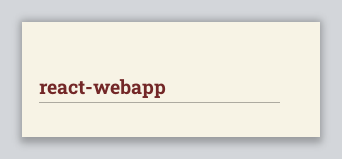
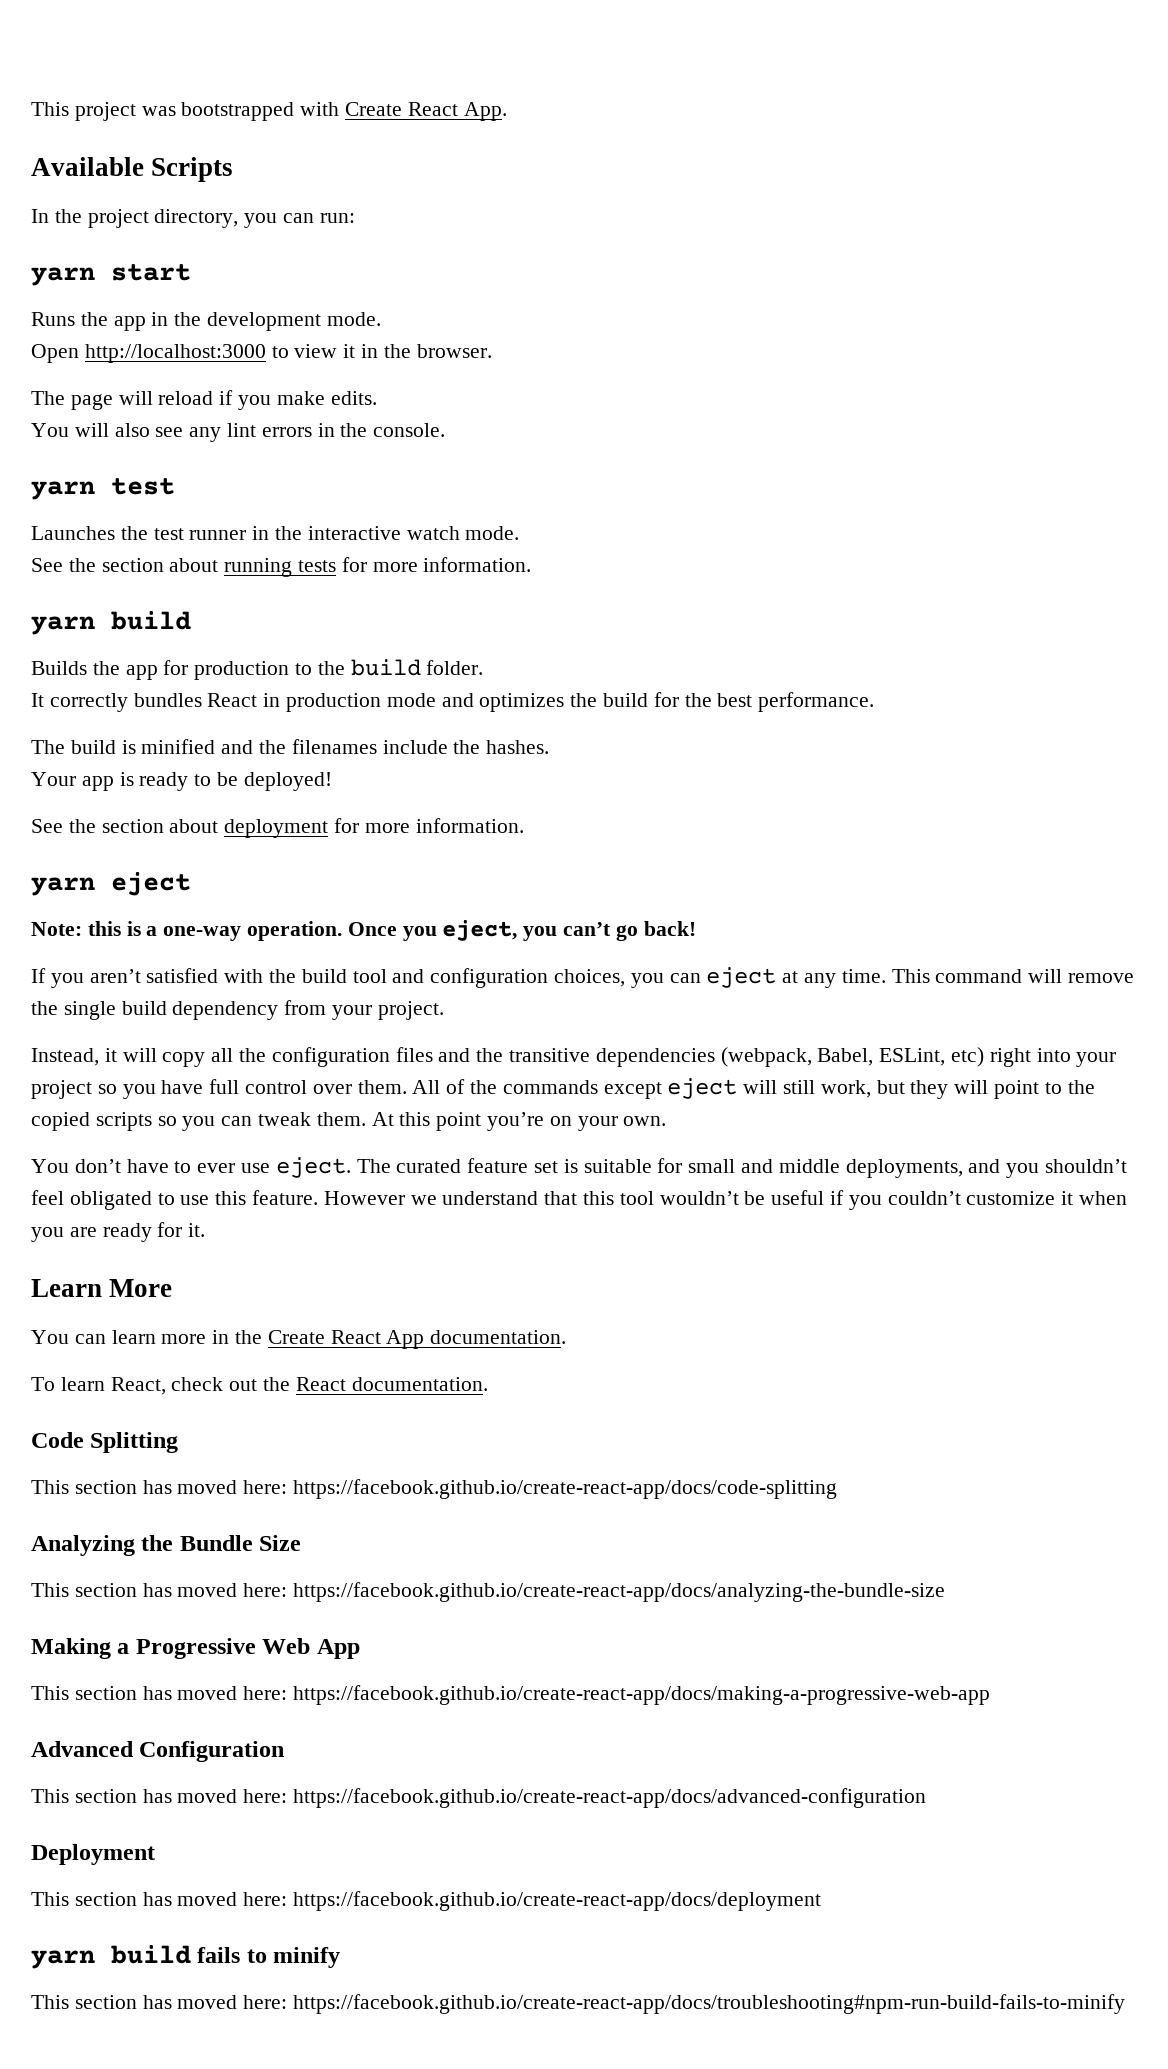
- react-webapp
+ This project was bootstrapped with Create React App.
+ Available Scripts
+ In the project directory, you can run:
+ yarn start
+ Runs the app in the development mode.
+ Open http://localhost:3000 to view it in the browser.
+ The page will reload if you make edits.
+ You will also see any lint errors in the console.
+ yarn test
+ Launches the test runner in the interactive watch mode.
+ See the section about running tests for more information.
+ yarn build
+ Builds the app for production to the build folder.
+ It correctly bundles React in production mode and optimizes the build for the best performance.
+ The build is minified and the filenames include the hashes.
+ Your app is ready to be deployed!
+ See the section about deployment for more information.
+ yarn eject
+ Note: this is a one-way operation. Once you eject, you can’t go back!
+ If you aren’t satisfied with the build tool and configuration choices, you can eject at any time. This command will remove the single build dependency from your project.
+ Instead, it will copy all the configuration files and the transitive dependencies (webpack, Babel, ESLint, etc) right into your project so you have full control over them. All of the commands except eject will still work, but they will point to the copied scripts so you can tweak them. At this point you’re on your own.
+ You don’t have to ever use eject. The curated feature set is suitable for small and middle deployments, and you shouldn’t feel obligated to use this feature. However we understand that this tool wouldn’t be useful if you couldn’t customize it when you are ready for it.
+ Learn More
+ You can learn more in the Create React App documentation.
+ To learn React, check out the React documentation.
+ Code Splitting
+ This section has moved here: https://facebook.github.io/create-react-app/docs/code-splitting
+ Analyzing the Bundle Size
+ This section has moved here: https://facebook.github.io/create-react-app/docs/analyzing-the-bundle-size
+ Making a Progressive Web App
+ This section has moved here: https://facebook.github.io/create-react-app/docs/making-a-progressive-web-app
+ Advanced Configuration
+ This section has moved here: https://facebook.github.io/create-react-app/docs/advanced-configuration
+ Deployment
+ This section has moved here: https://facebook.github.io/create-react-app/docs/deployment
+ yarn build fails to minify
+ This section has moved here: https://facebook.github.io/create-react-app/docs/troubleshooting#npm-run-build-fails-to-minify

